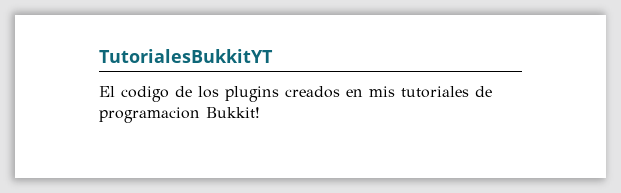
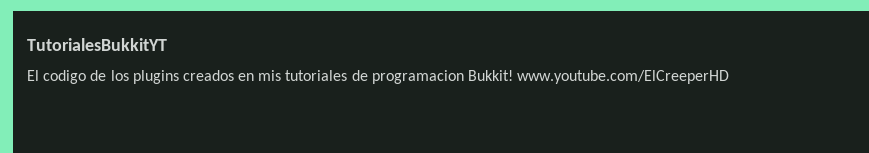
- El codigo de los plugins creados en mis tutoriales de programacion Bukkit!
+ El codigo de los plugins creados en mis tutoriales de programacion Bukkit! www.youtube.com/ElCreeperHD

